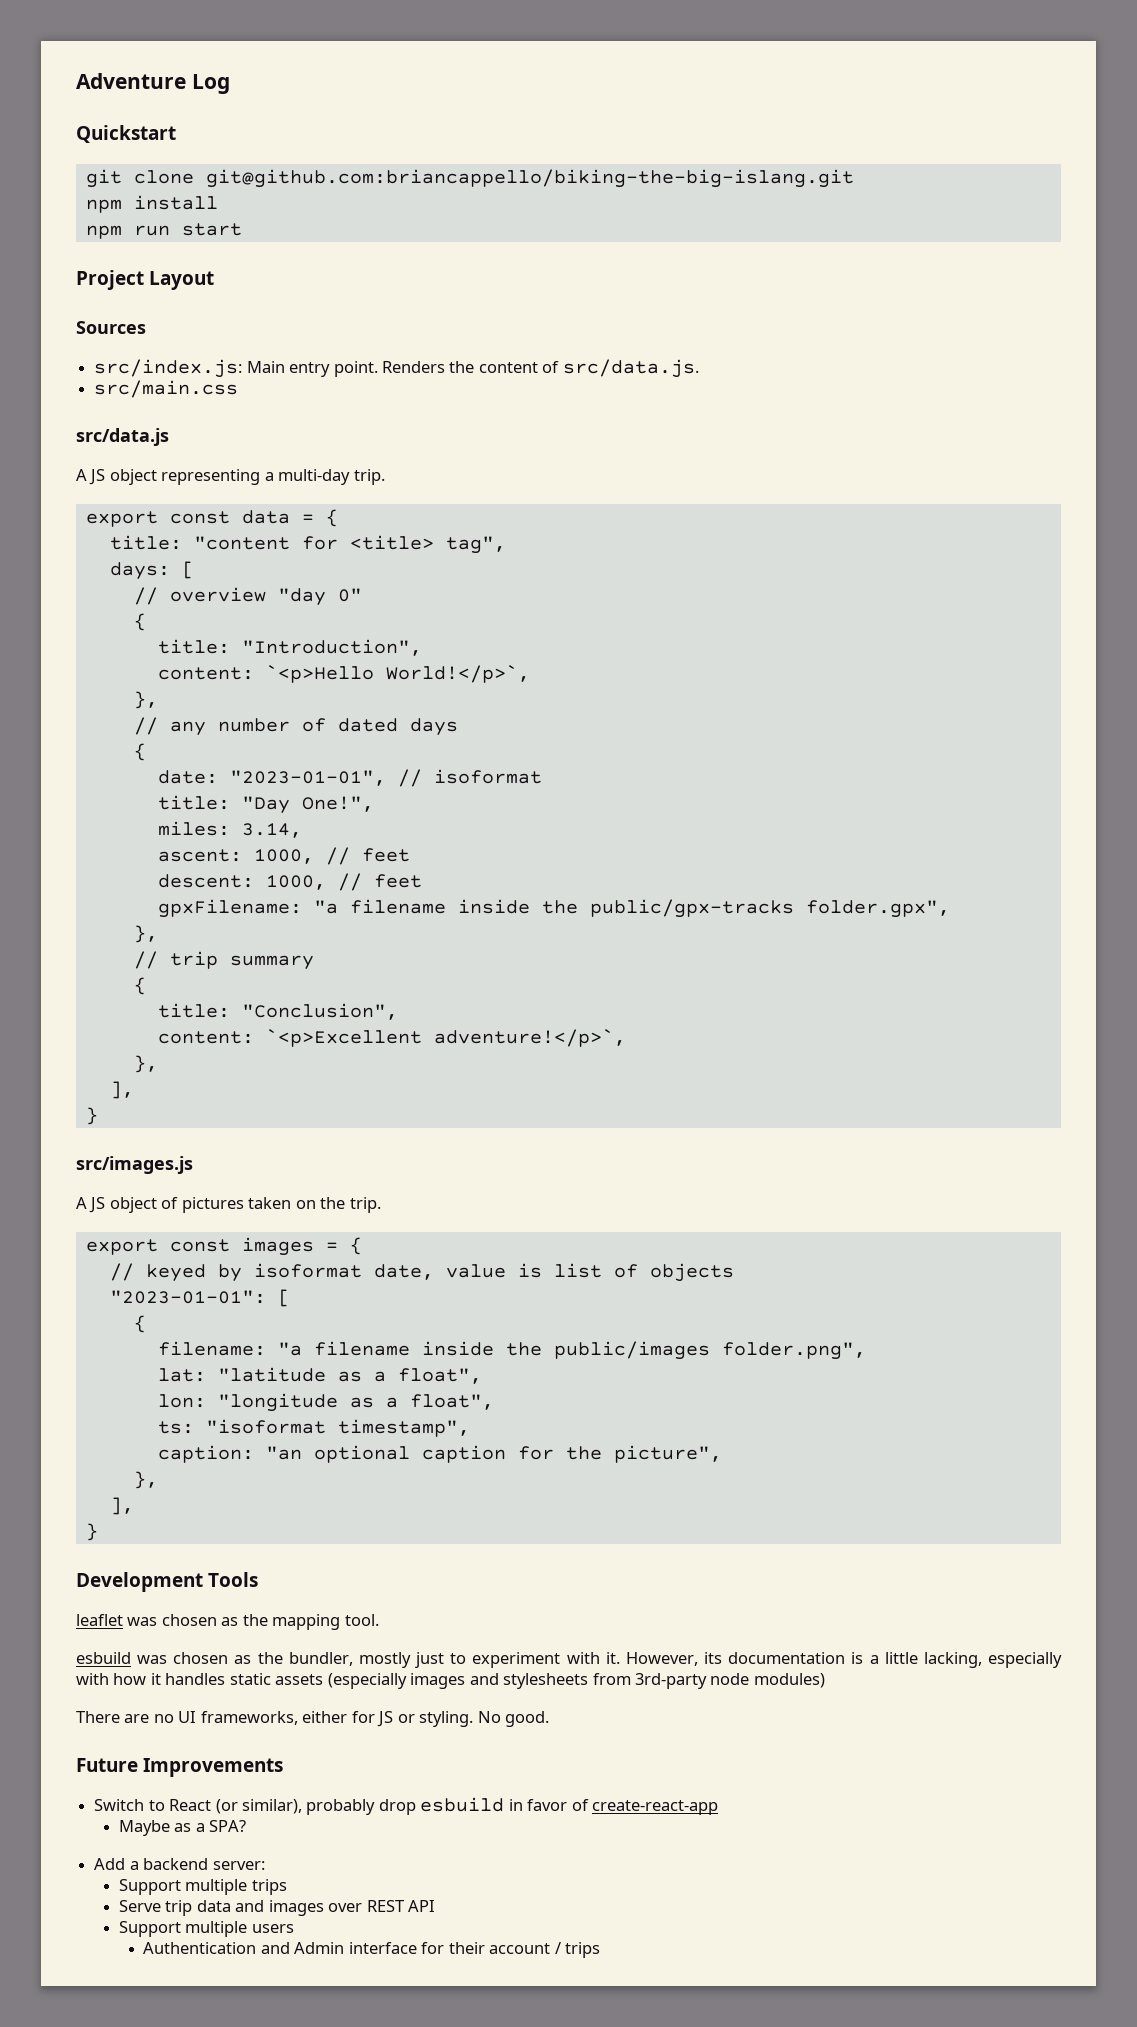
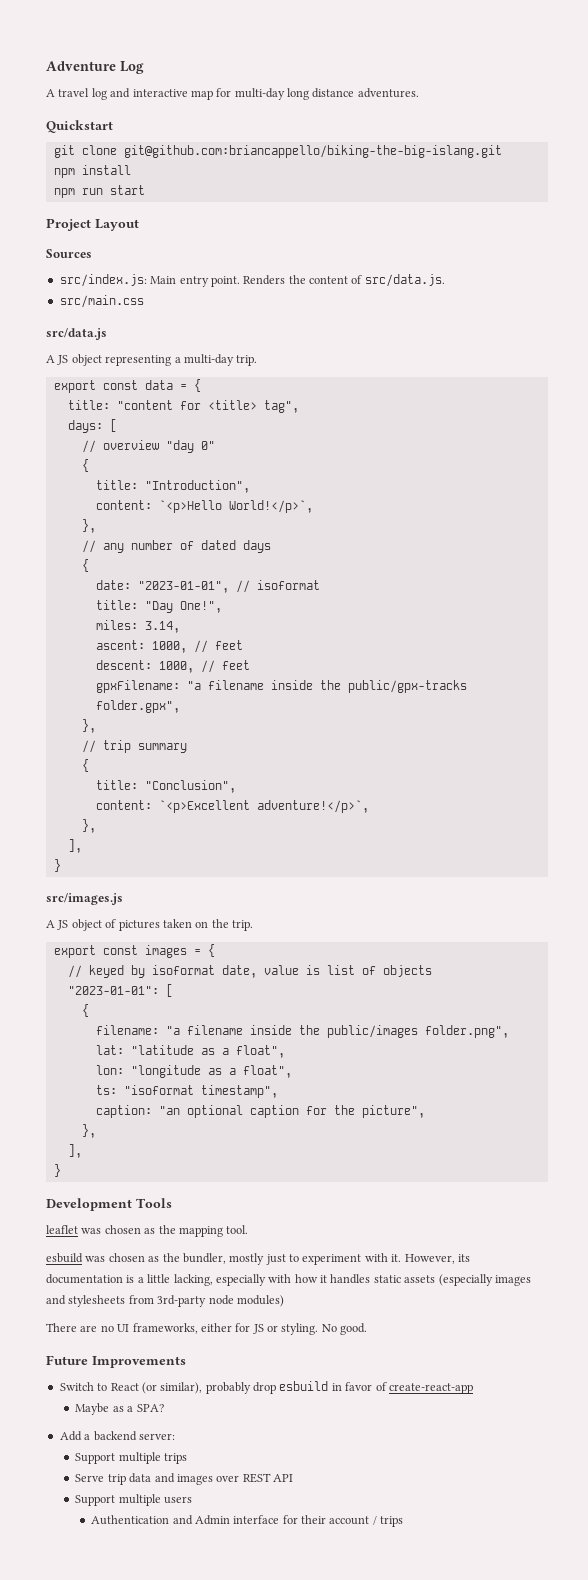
+ A travel log and interactive map for multi-day long distance adventures.

